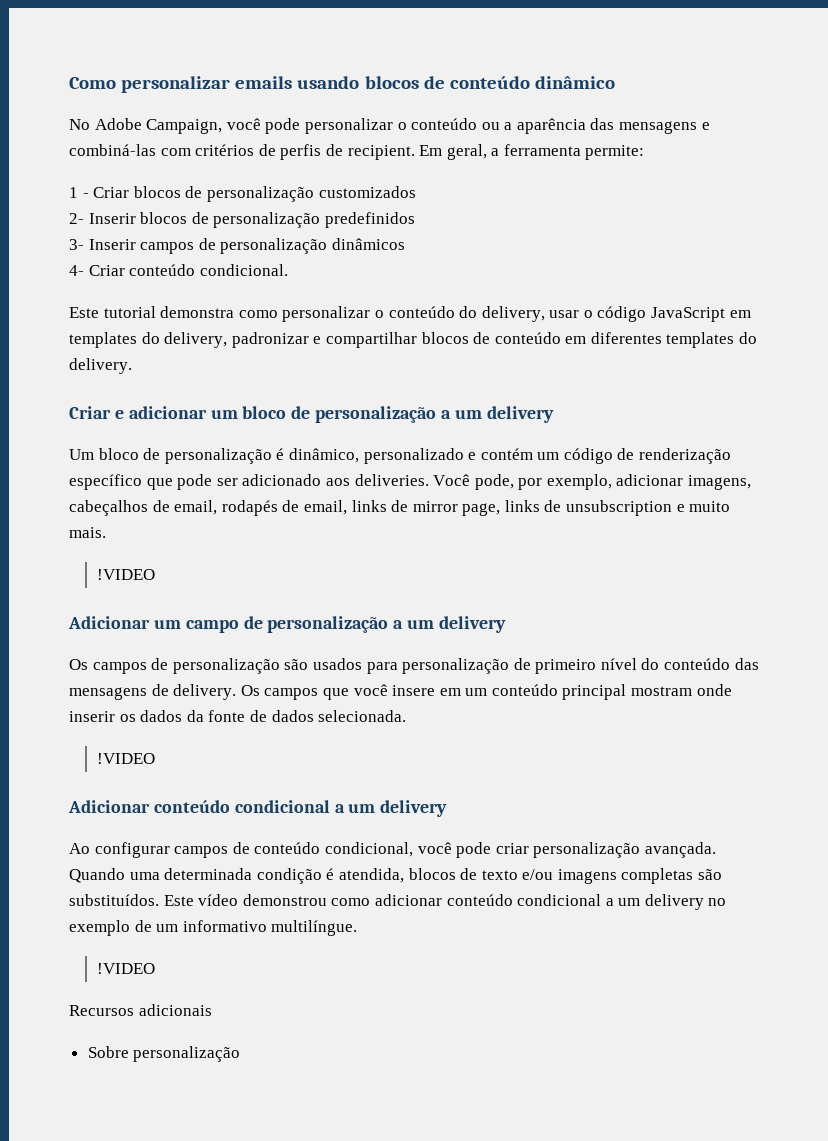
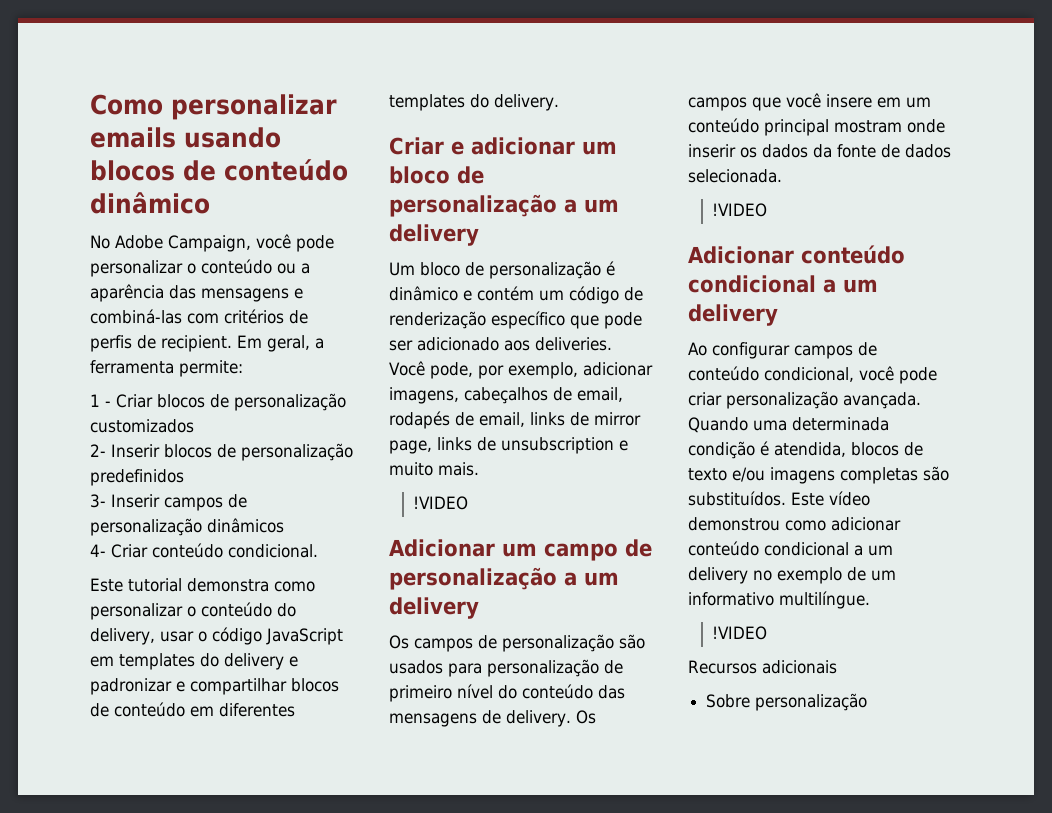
- Este tutorial demonstra como personalizar o conteúdo do delivery, usar o código JavaScript em templates do delivery, padronizar e compartilhar blocos de conteúdo em diferentes templates do delivery.
+ Este tutorial demonstra como personalizar o conteúdo do delivery, usar o código JavaScript em templates do delivery e padronizar e compartilhar blocos de conteúdo em diferentes templates do delivery.
- Um bloco de personalização é dinâmico, personalizado e contém um código de renderização específico que pode ser adicionado aos deliveries.
+ Um bloco de personalização é dinâmico e contém um código de renderização específico que pode ser adicionado aos deliveries.

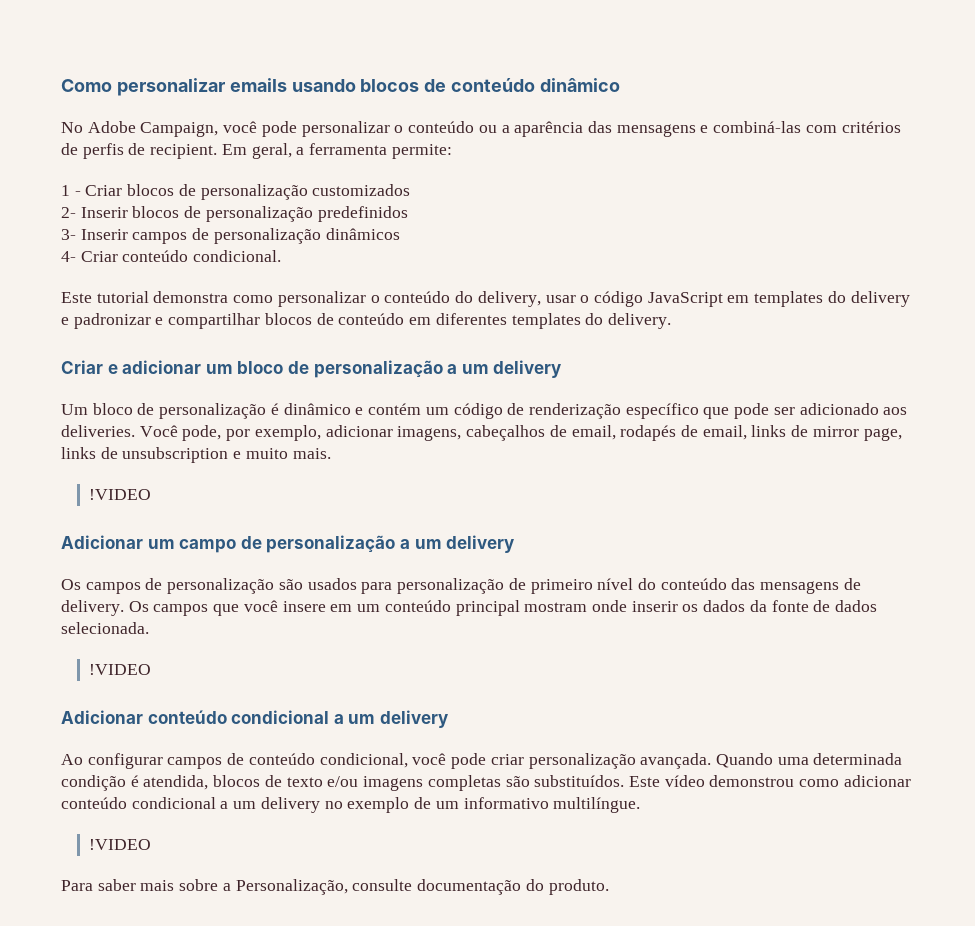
- Recursos adicionais
- Sobre personalização
+ Para saber mais sobre a Personalização, consulte documentação do produto.

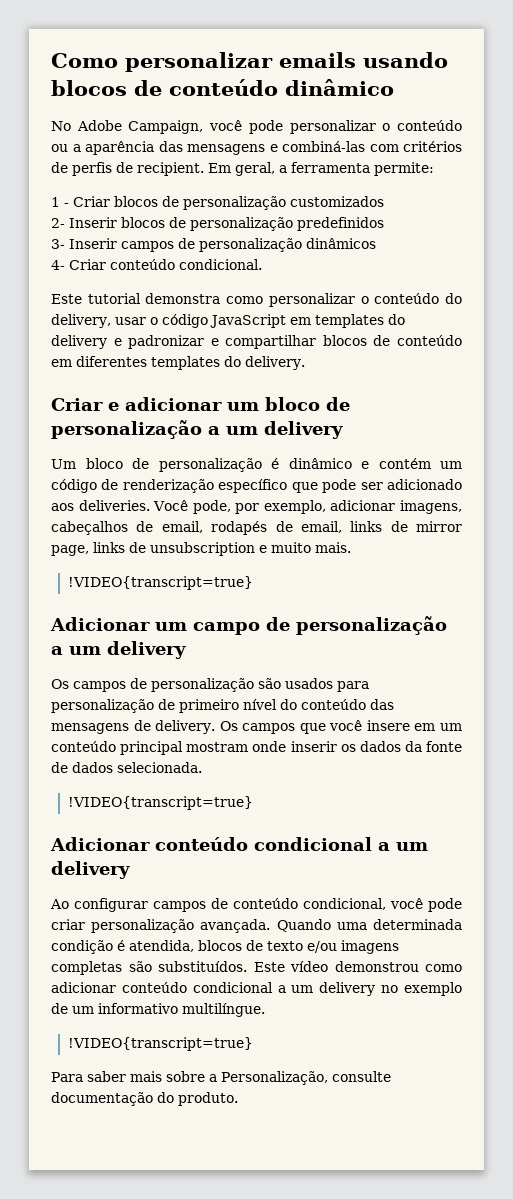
  Você pode, por exemplo, adicionar imagens, cabeçalhos de email, rodapés de email, links de mirror page, links de unsubscription e muito mais.
- !VIDEO
+ !VIDEO{transcript=true}
  Os campos que você insere em um conteúdo principal mostram onde inserir os dados da fonte de dados selecionada.
- !VIDEO
+ !VIDEO{transcript=true}
  Este vídeo demonstrou como adicionar conteúdo condicional a um delivery no exemplo de um informativo multilíngue.
- !VIDEO
+ !VIDEO{transcript=true}

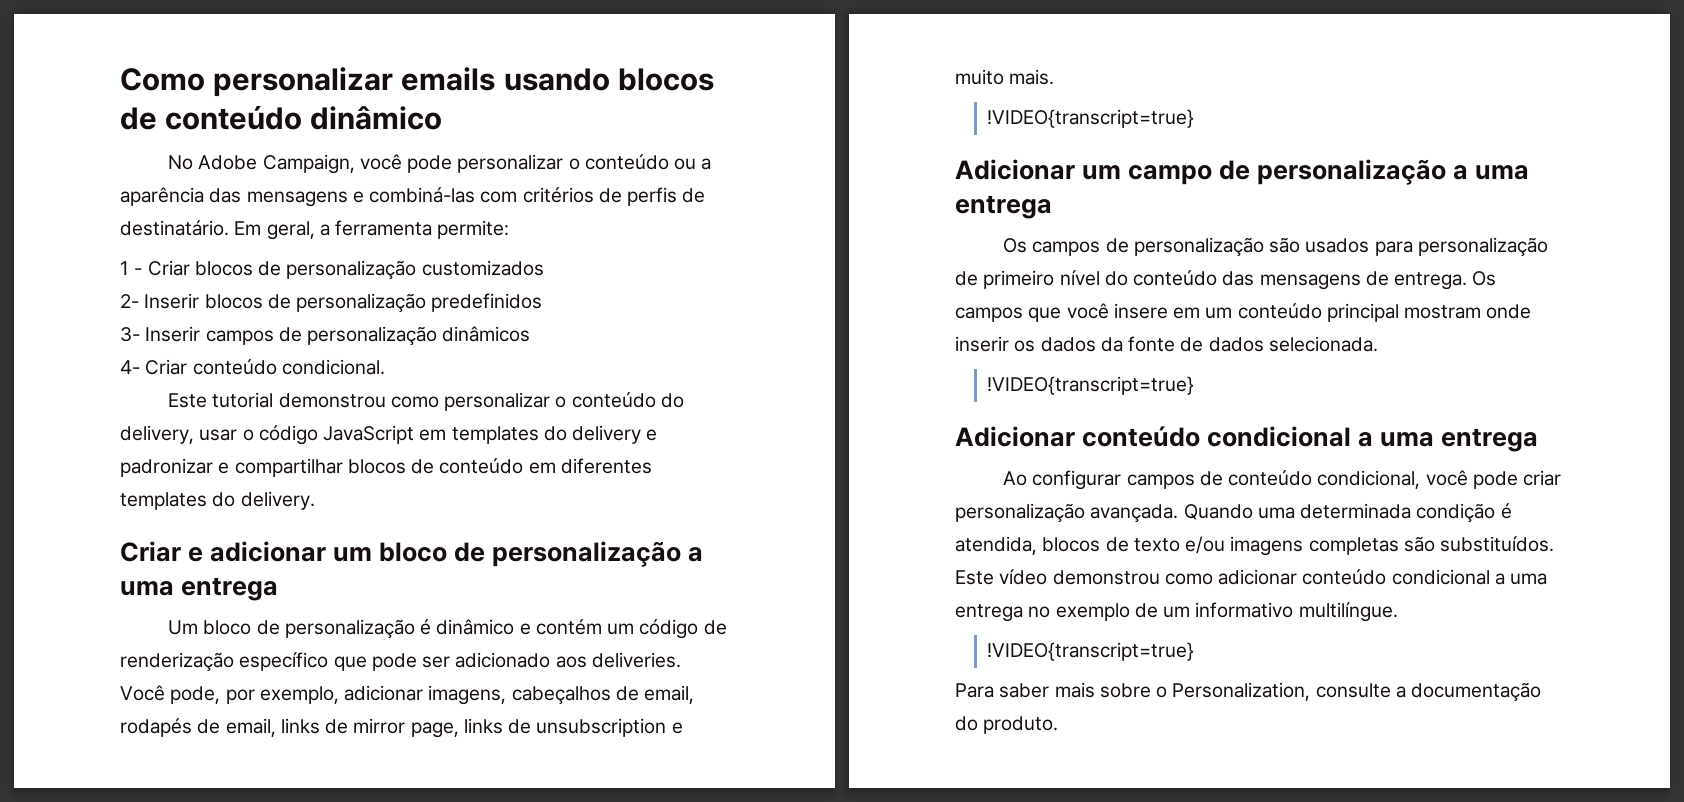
- No Adobe Campaign, você pode personalizar o conteúdo ou a aparência das mensagens e combiná-las com critérios de perfis de recipient.
+ No Adobe Campaign, você pode personalizar o conteúdo ou a aparência das mensagens e combiná-las com critérios de perfis de destinatário.
- Este tutorial demonstra como personalizar o conteúdo do delivery, usar o código JavaScript em templates do delivery e padronizar e compartilhar blocos de conteúdo em diferentes templates do delivery.
+ Este tutorial demonstrou como personalizar o conteúdo do delivery, usar o código JavaScript em templates do delivery e padronizar e compartilhar blocos de conteúdo em diferentes templates do delivery.
- Criar e adicionar um bloco de personalização a um delivery
+ Criar e adicionar um bloco de personalização a uma entrega
- Adicionar um campo de personalização a um delivery
+ Adicionar um campo de personalização a uma entrega
- Os campos de personalização são usados para personalização de primeiro nível do conteúdo das mensagens de delivery.
+ Os campos de personalização são usados para personalização de primeiro nível do conteúdo das mensagens de entrega.
- Adicionar conteúdo condicional a um delivery
+ Adicionar conteúdo condicional a uma entrega
- Este vídeo demonstrou como adicionar conteúdo condicional a um delivery no exemplo de um informativo multilíngue.
+ Este vídeo demonstrou como adicionar conteúdo condicional a uma entrega no exemplo de um informativo multilíngue.
- Para saber mais sobre a Personalização, consulte documentação do produto.
+ Para saber mais sobre o Personalization, consulte a documentação do produto.

